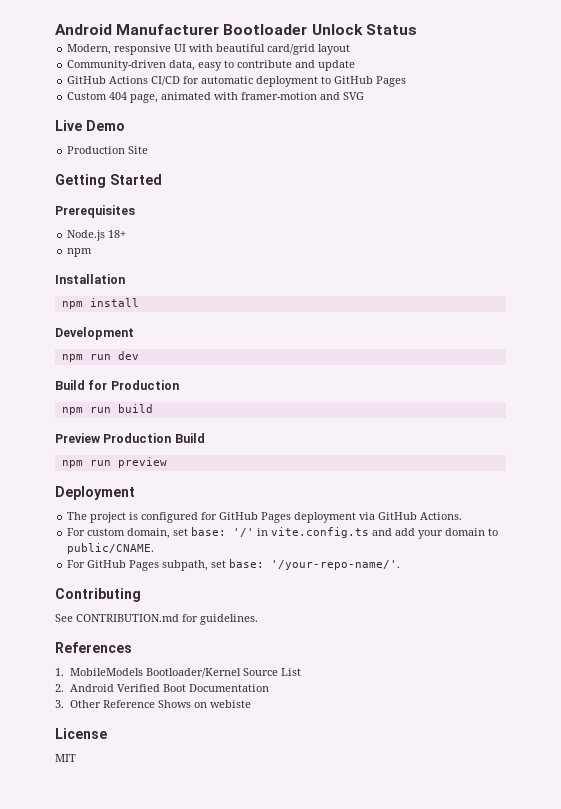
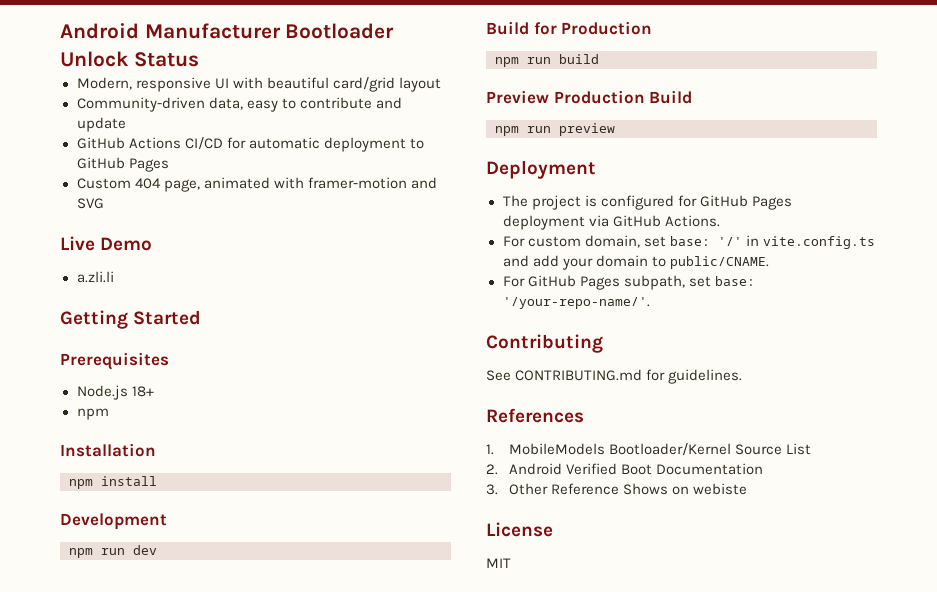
- Production Site
+ a.zli.li
- See CONTRIBUTION.md for guidelines.
+ See CONTRIBUTING.md for guidelines.

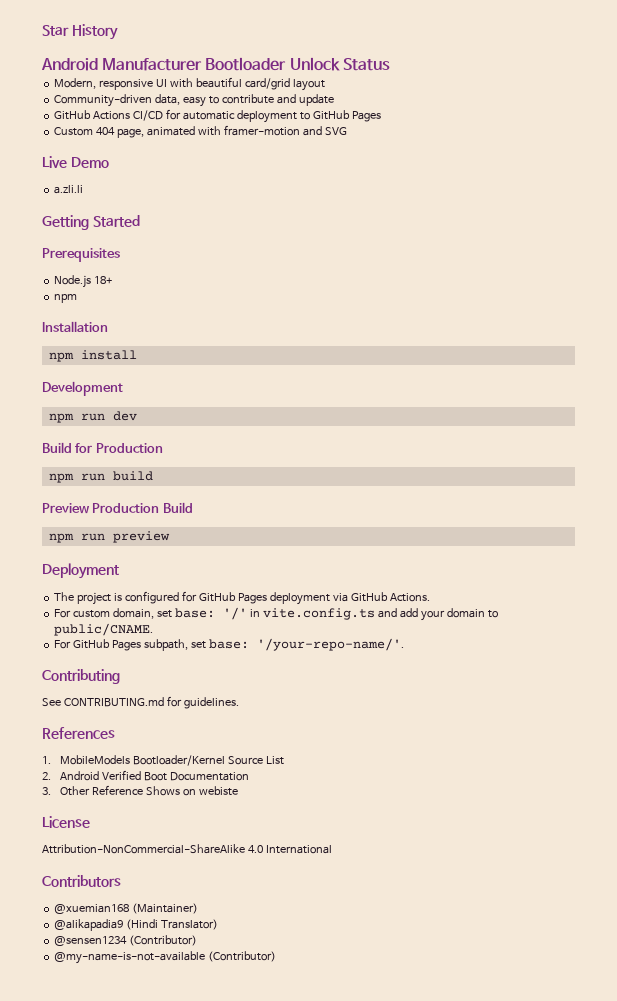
+ Star History
- MIT
+ Attribution-NonCommercial-ShareAlike 4.0 International
+ Contributors
+ @xuemian168 (Maintainer)
+ @alikapadia9 (Hindi Translator)
+ @sensen1234 (Contributor)
+ @my-name-is-not-available (Contributor)

